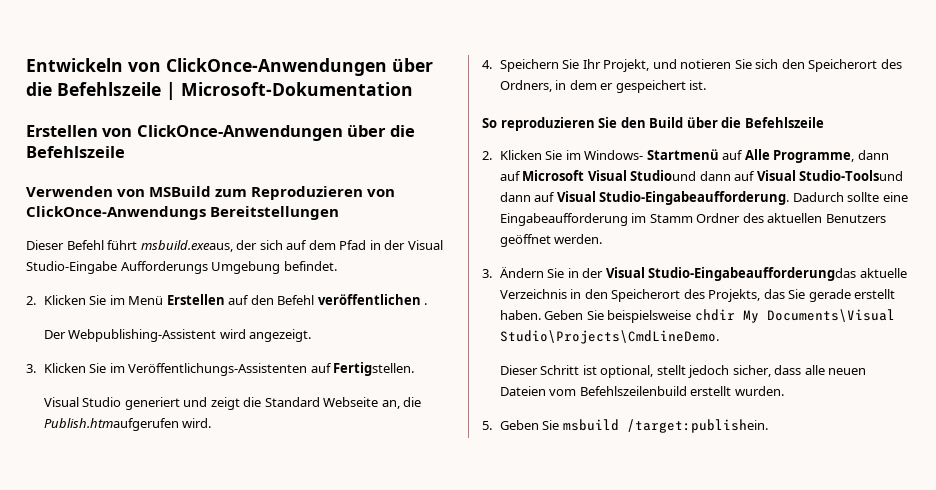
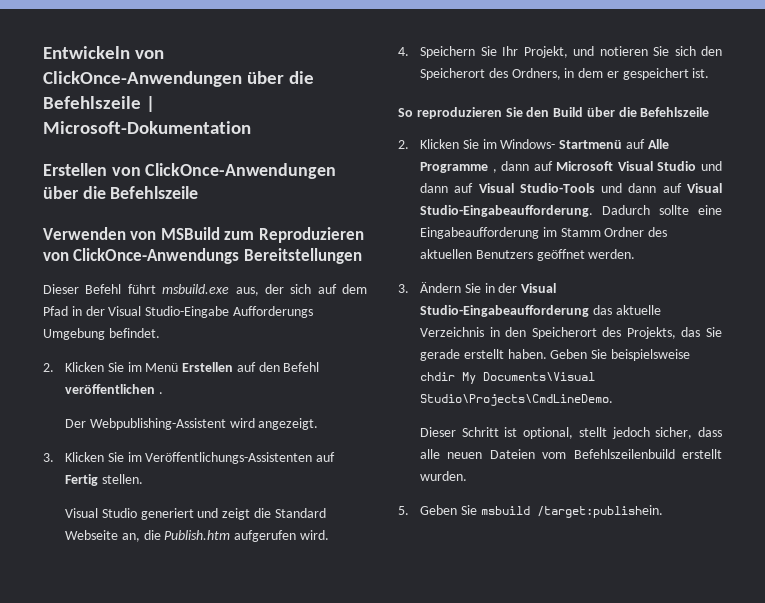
- Dieser Befehl führt msbuild.exeaus, der sich auf dem Pfad in der Visual Studio-Eingabe Aufforderungs Umgebung befindet.
+ Dieser Befehl führt msbuild.exe aus, der sich auf dem Pfad in der Visual Studio-Eingabe Aufforderungs Umgebung befindet.
- 3. Klicken Sie im Veröffentlichungs-Assistenten auf Fertigstellen.
+ 3. Klicken Sie im Veröffentlichungs-Assistenten auf Fertig stellen.
- Visual Studio generiert und zeigt die Standard Webseite an, die Publish.htmaufgerufen wird.
+ Visual Studio generiert und zeigt die Standard Webseite an, die Publish.htm aufgerufen wird.
- 2. Klicken Sie im Windows- Startmenü auf Alle Programme, dann auf Microsoft Visual Studiound dann auf Visual Studio-Toolsund dann auf Visual Studio-Eingabeaufforderung.
+ 2. Klicken Sie im Windows- Startmenü auf Alle Programme , dann auf Microsoft Visual Studio und dann auf Visual Studio-Tools und dann auf Visual Studio-Eingabeaufforderung.
- 3. Ändern Sie in der Visual Studio-Eingabeaufforderungdas aktuelle Verzeichnis in den Speicherort des Projekts, das Sie gerade erstellt haben.
+ 3. Ändern Sie in der Visual Studio-Eingabeaufforderung das aktuelle Verzeichnis in den Speicherort des Projekts, das Sie gerade erstellt haben.

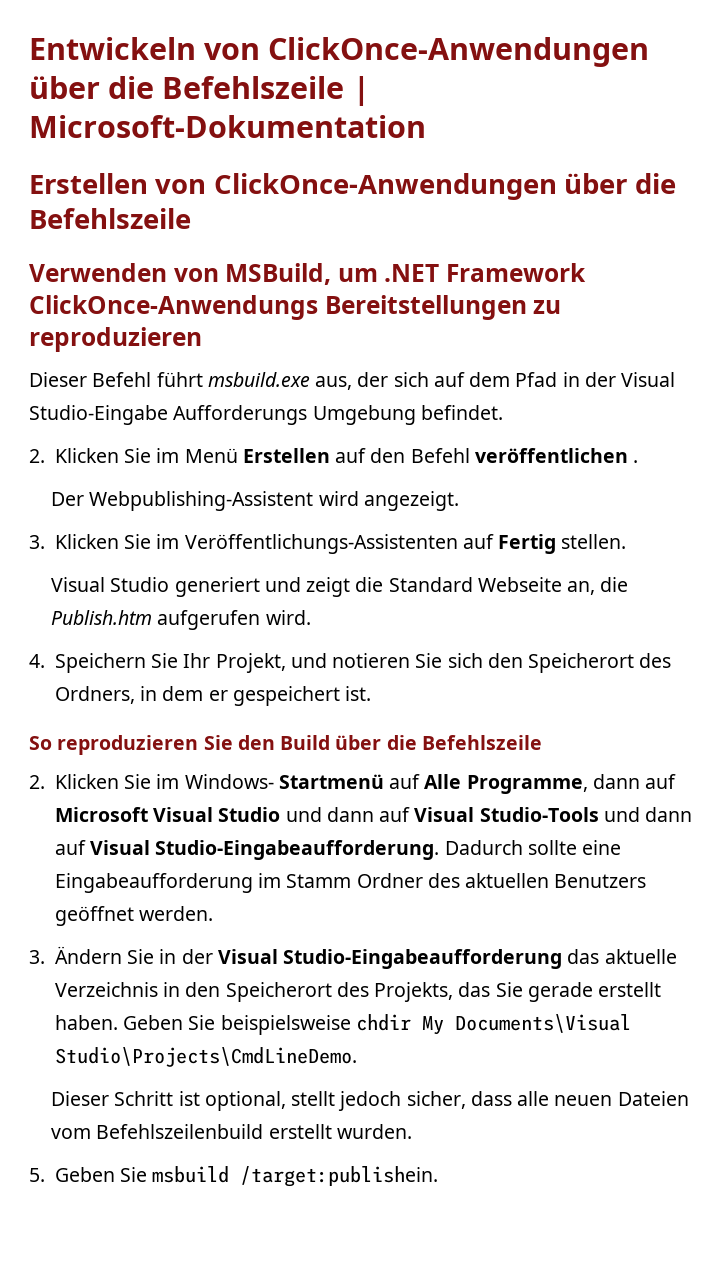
- Verwenden von MSBuild zum Reproduzieren von ClickOnce-Anwendungs Bereitstellungen
+ Verwenden von MSBuild, um .NET Framework ClickOnce-Anwendungs Bereitstellungen zu reproduzieren
- 2. Klicken Sie im Windows- Startmenü auf Alle Programme , dann auf Microsoft Visual Studio und dann auf Visual Studio-Tools und dann auf Visual Studio-Eingabeaufforderung.
+ 2. Klicken Sie im Windows- Startmenü auf Alle Programme, dann auf Microsoft Visual Studio und dann auf Visual Studio-Tools und dann auf Visual Studio-Eingabeaufforderung.

